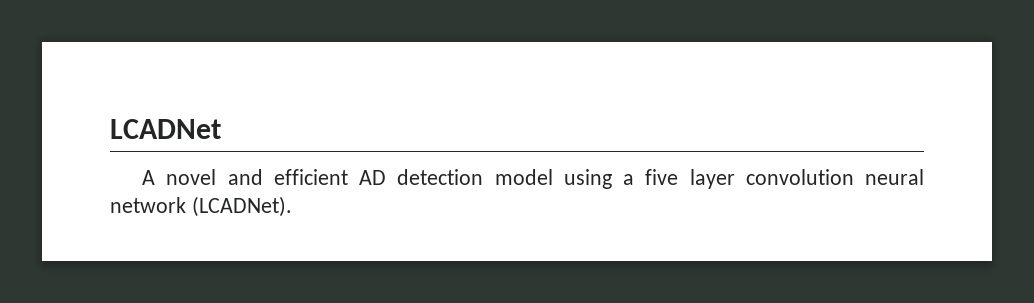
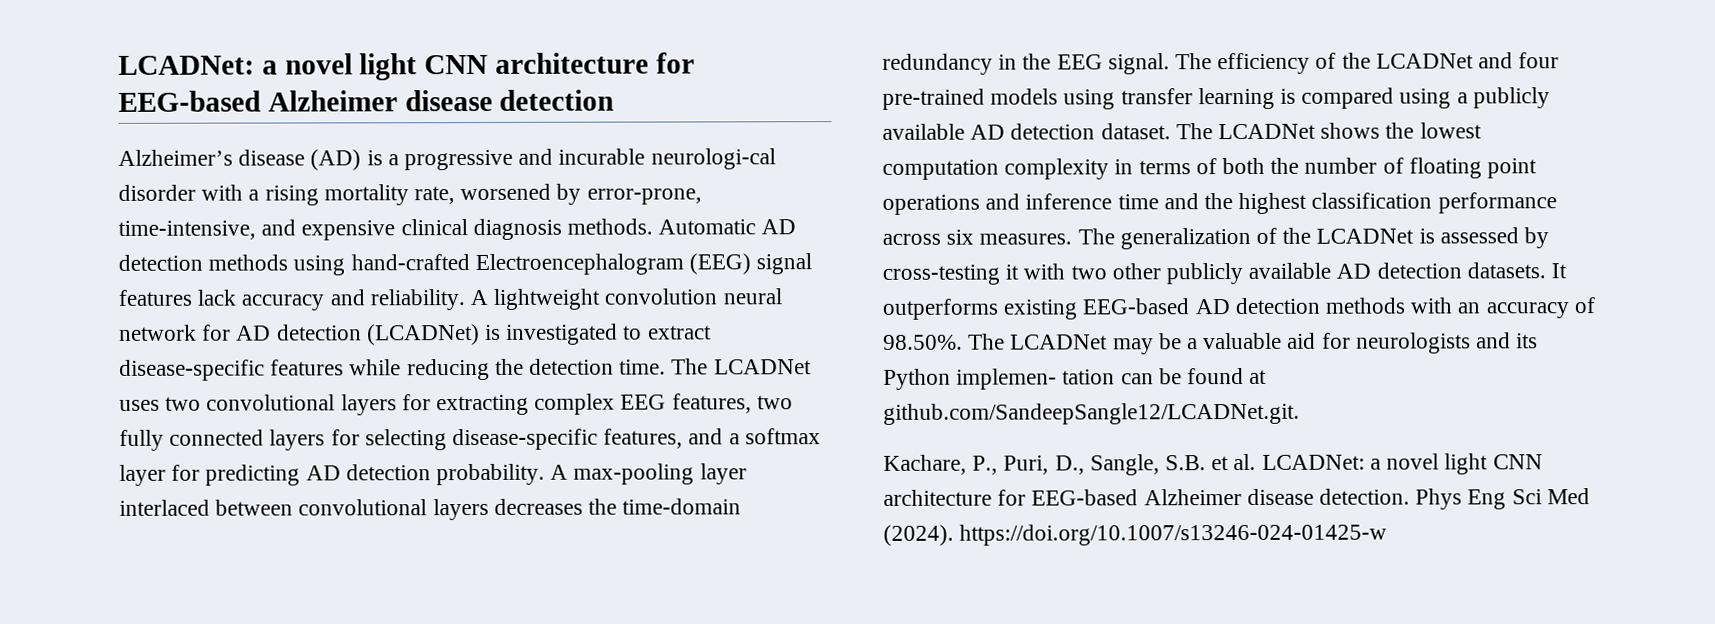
- LCADNet
- A novel and efficient AD detection model using a five layer convolution neural network (LCADNet).
+ LCADNet: a novel light CNN architecture for EEG-based Alzheimer disease detection
+ Alzheimer’s disease (AD) is a progressive and incurable neurologi-cal disorder with a rising mortality rate, worsened by error-prone, time-intensive, and expensive clinical diagnosis methods. Automatic AD detection methods using hand-crafted Electroencephalogram (EEG) signal features lack accuracy and reliability. A lightweight convolution neural network for AD detection (LCADNet) is investigated to extract disease-specific features while reducing the detection time. The LCADNet uses two convolutional layers for extracting complex EEG features, two fully connected layers for selecting disease-specific features, and a softmax layer for predicting AD detection probability. A max-pooling layer interlaced between convolutional layers decreases the time-domain redundancy in the EEG signal. The efficiency of the LCADNet and four pre-trained models using transfer learning is compared using a publicly available AD detection dataset. The LCADNet shows the lowest computation complexity in terms of both the number of floating point operations and inference time and the highest classification performance across six measures. The generalization of the LCADNet is assessed by cross-testing it with two other publicly available AD detection datasets. It outperforms existing EEG-based AD detection methods with an accuracy of 98.50%. The LCADNet may be a valuable aid for neurologists and its Python implemen- tation can be found at github.com/SandeepSangle12/LCADNet.git.
+ Kachare, P., Puri, D., Sangle, S.B. et al. LCADNet: a novel light CNN architecture for EEG-based Alzheimer disease detection. Phys Eng Sci Med (2024). https://doi.org/10.1007/s13246-024-01425-w

